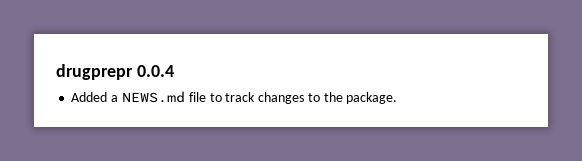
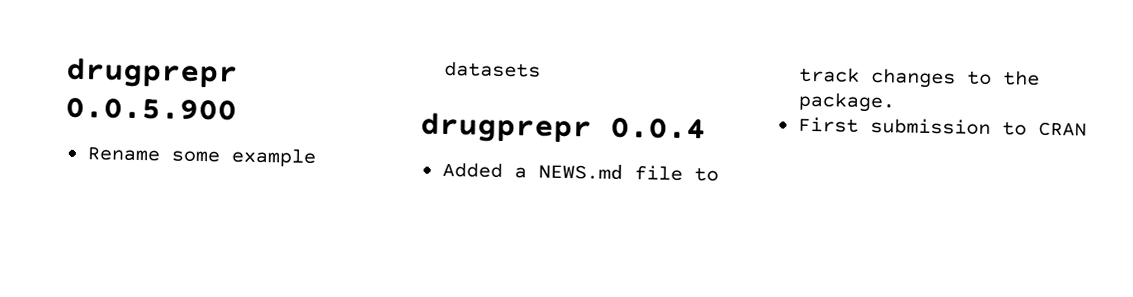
+ drugprepr 0.0.5.900
+ Rename some example datasets
+ First submission to CRAN

